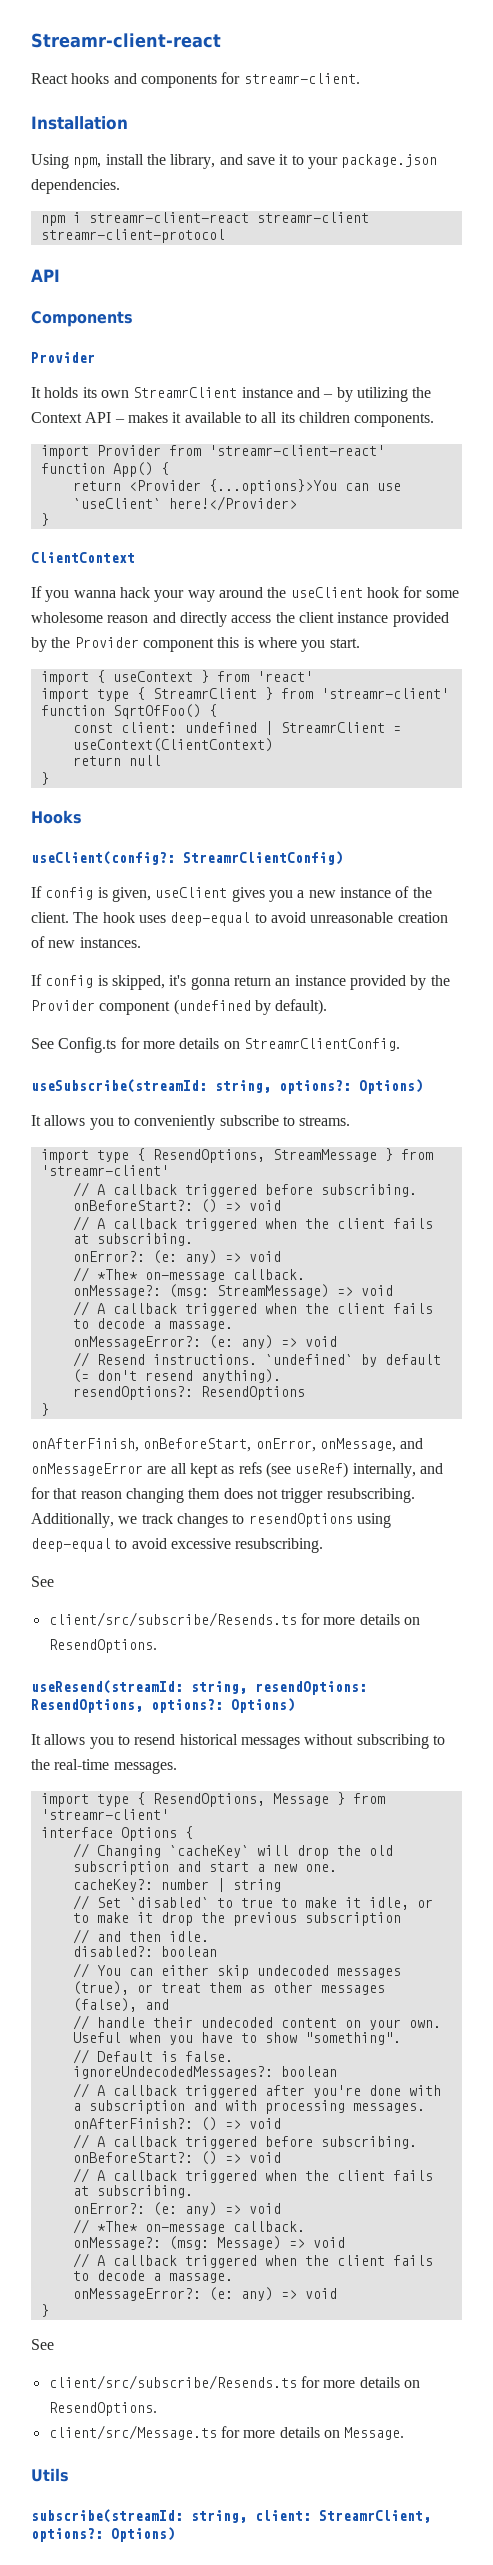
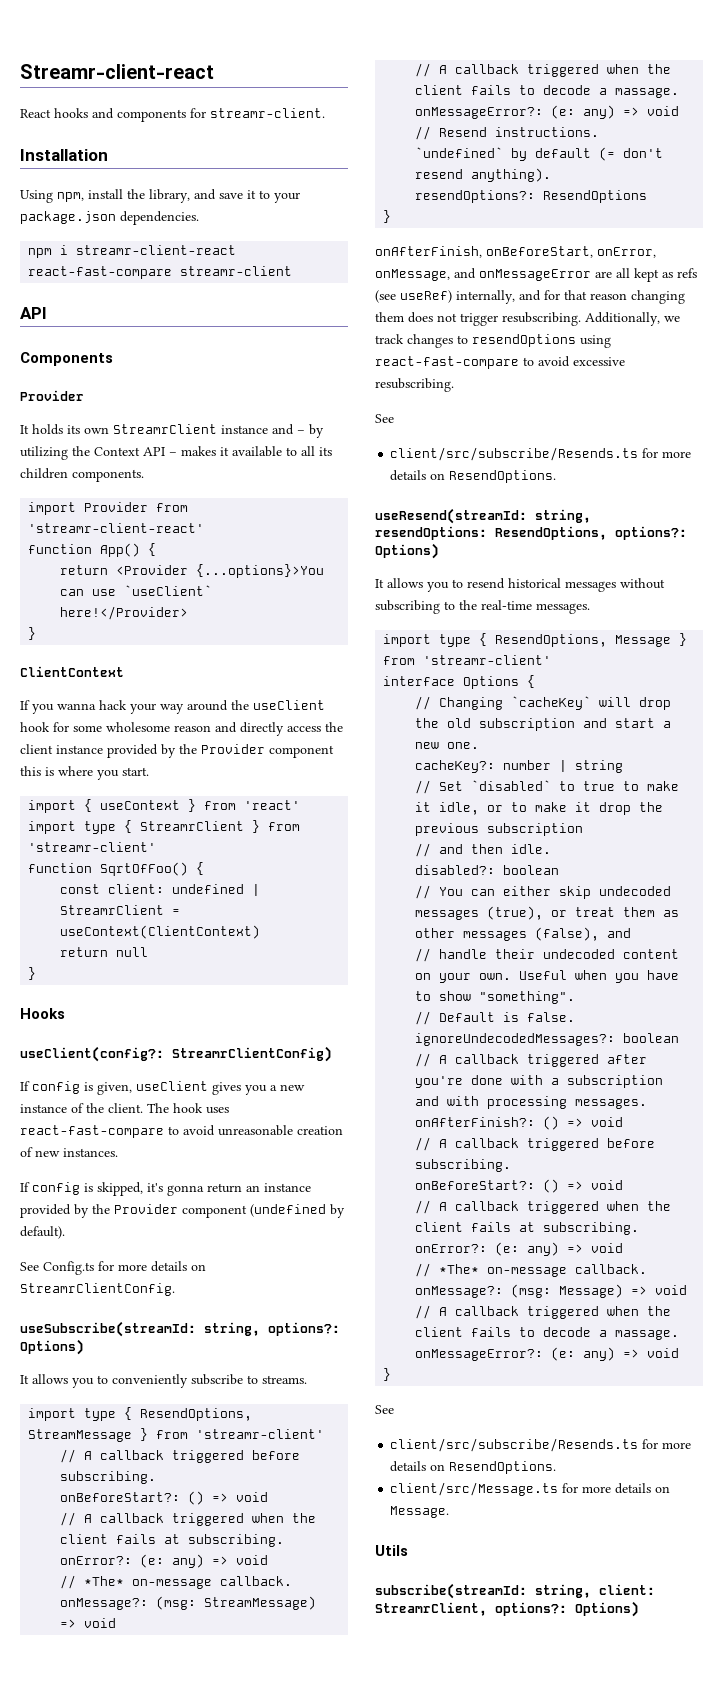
- npm i streamr-client-react streamr-client streamr-client-protocol
+ npm i streamr-client-react react-fast-compare streamr-client
- The hook uses deep-equal to avoid unreasonable creation of new instances.
+ The hook uses react-fast-compare to avoid unreasonable creation of new instances.
- Additionally, we track changes to resendOptions using deep-equal to avoid excessive resubscribing.
+ Additionally, we track changes to resendOptions using react-fast-compare to avoid excessive resubscribing.

